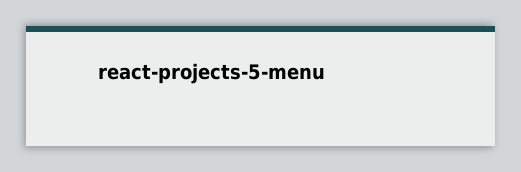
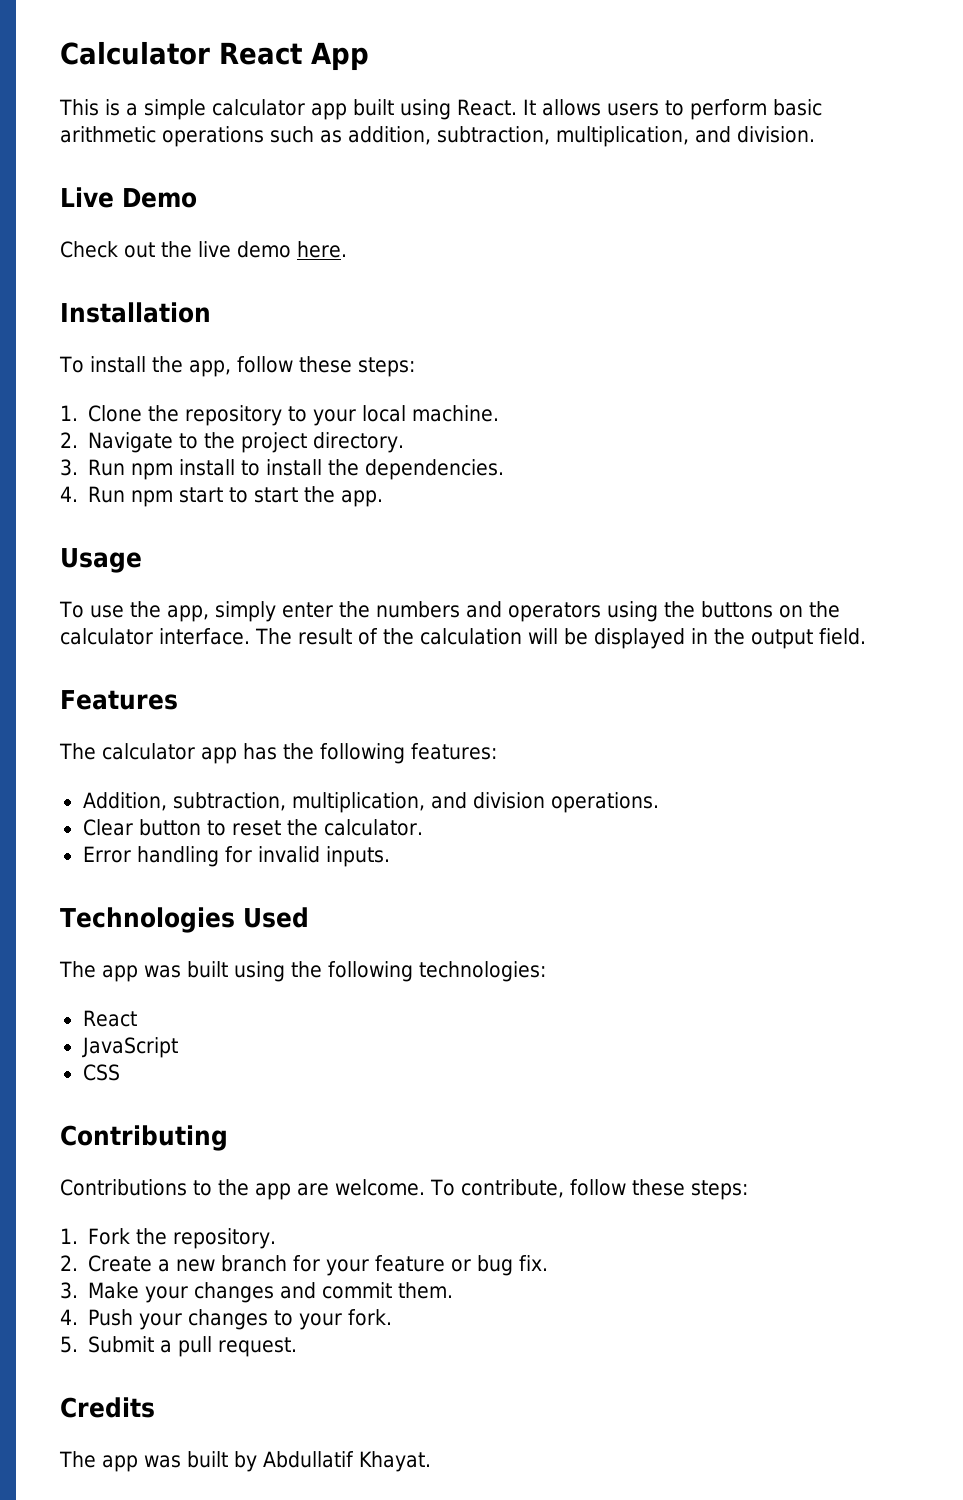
- react-projects-5-menu
+ Calculator React App
+ This is a simple calculator app built using React. It allows users to perform basic arithmetic operations such as addition, subtraction, multiplication, and division.
+ Live Demo
+ Check out the live demo here.
+ Installation
+ To install the app, follow these steps:
+ 1. Clone the repository to your local machine.
+ 2. Navigate to the project directory.
+ 3. Run npm install to install the dependencies.
+ 4. Run npm start to start the app.
+ Usage
+ To use the app, simply enter the numbers and operators using the buttons on the calculator interface. The result of the calculation will be displayed in the output field.
+ Features
+ The calculator app has the following features:
+ Addition, subtraction, multiplication, and division operations.
+ Clear button to reset the calculator.
+ Error handling for invalid inputs.
+ Technologies Used
+ The app was built using the following technologies:
+ React
+ JavaScript
+ CSS
+ Contributing
+ Contributions to the app are welcome. To contribute, follow these steps:
+ 1. Fork the repository.
+ 2. Create a new branch for your feature or bug fix.
+ 3. Make your changes and commit them.
+ 4. Push your changes to your fork.
+ 5. Submit a pull request.
+ Credits
+ The app was built by Abdullatif Khayat.

